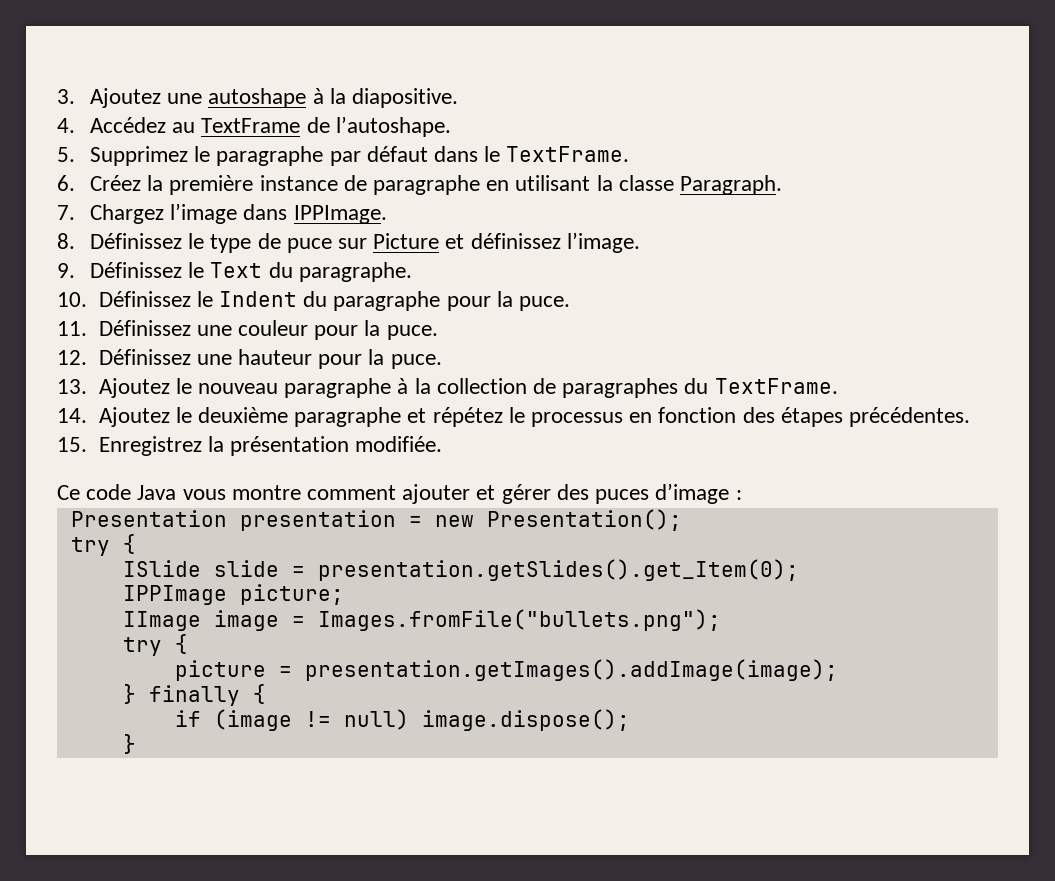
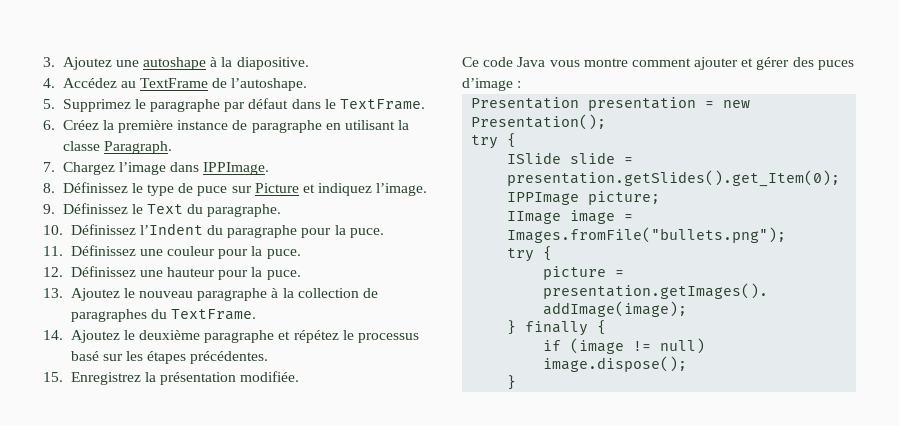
- 8. Définissez le type de puce sur Picture et définissez l’image.
+ 8. Définissez le type de puce sur Picture et indiquez l’image.
- 10. Définissez le Indent du paragraphe pour la puce.
+ 10. Définissez l’Indent du paragraphe pour la puce.
- 14. Ajoutez le deuxième paragraphe et répétez le processus en fonction des étapes précédentes.
+ 14. Ajoutez le deuxième paragraphe et répétez le processus basé sur les étapes précédentes.

